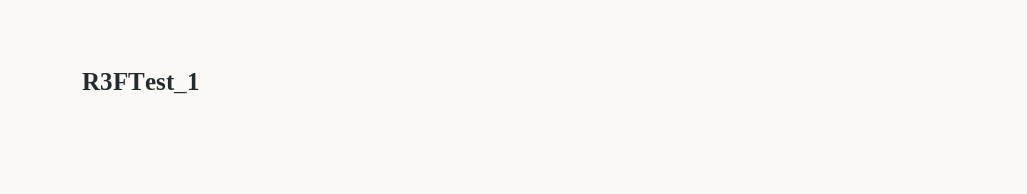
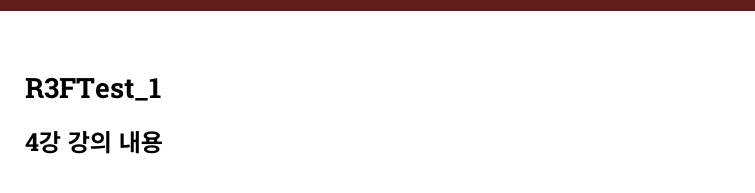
+ 4강 강의 내용

